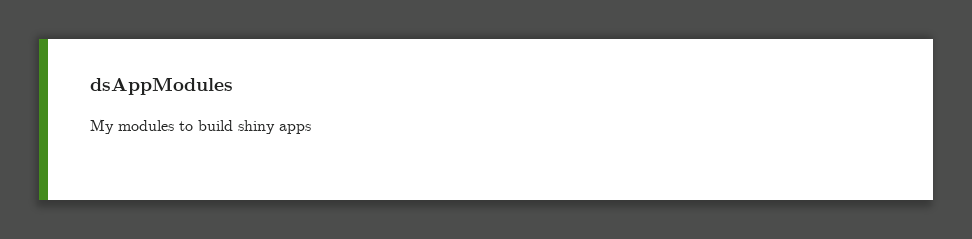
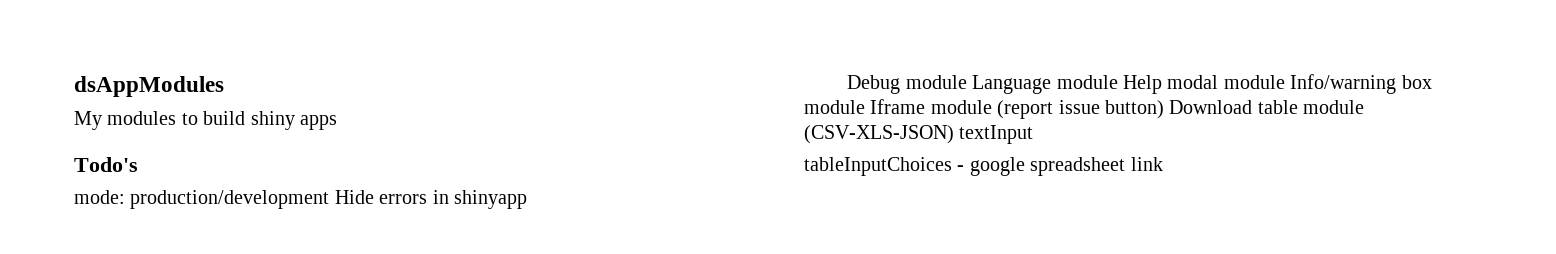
+ Todo's
+ mode: production/development Hide errors in shinyapp
+ Debug module Language module Help modal module Info/warning box module Iframe module (report issue button) Download table module (CSV-XLS-JSON) textInput
+ tableInputChoices - google spreadsheet link

